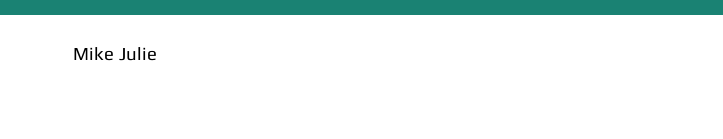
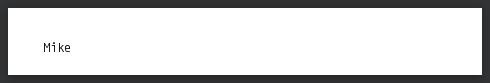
- Mike Julie
+ Mike

